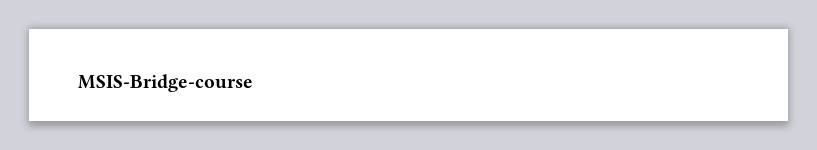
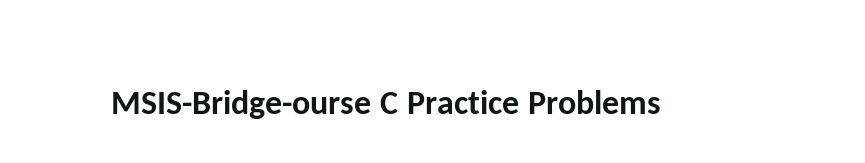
- MSIS-Bridge-course
+ MSIS-Bridge-ourse C Practice Problems

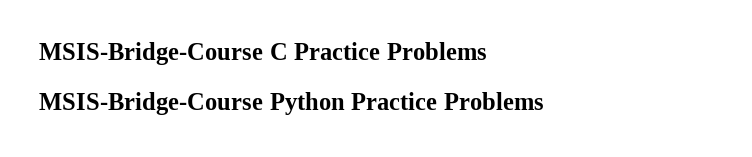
- MSIS-Bridge-ourse C Practice Problems
+ MSIS-Bridge-Course C Practice Problems
+ MSIS-Bridge-Course Python Practice Problems

